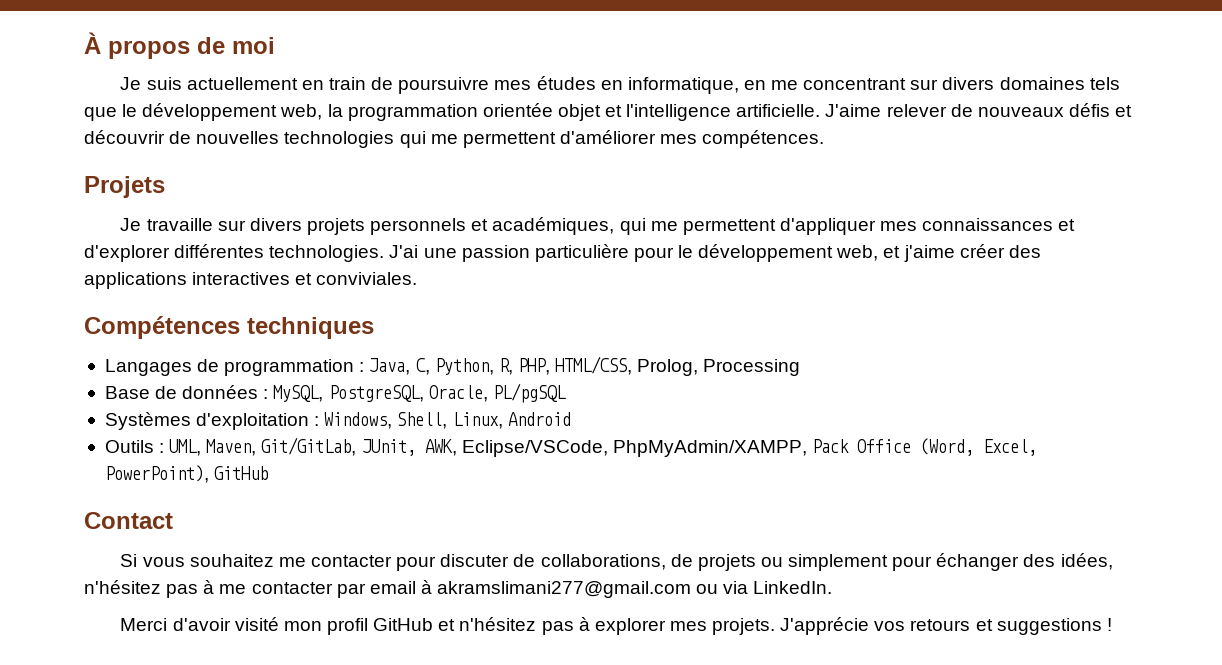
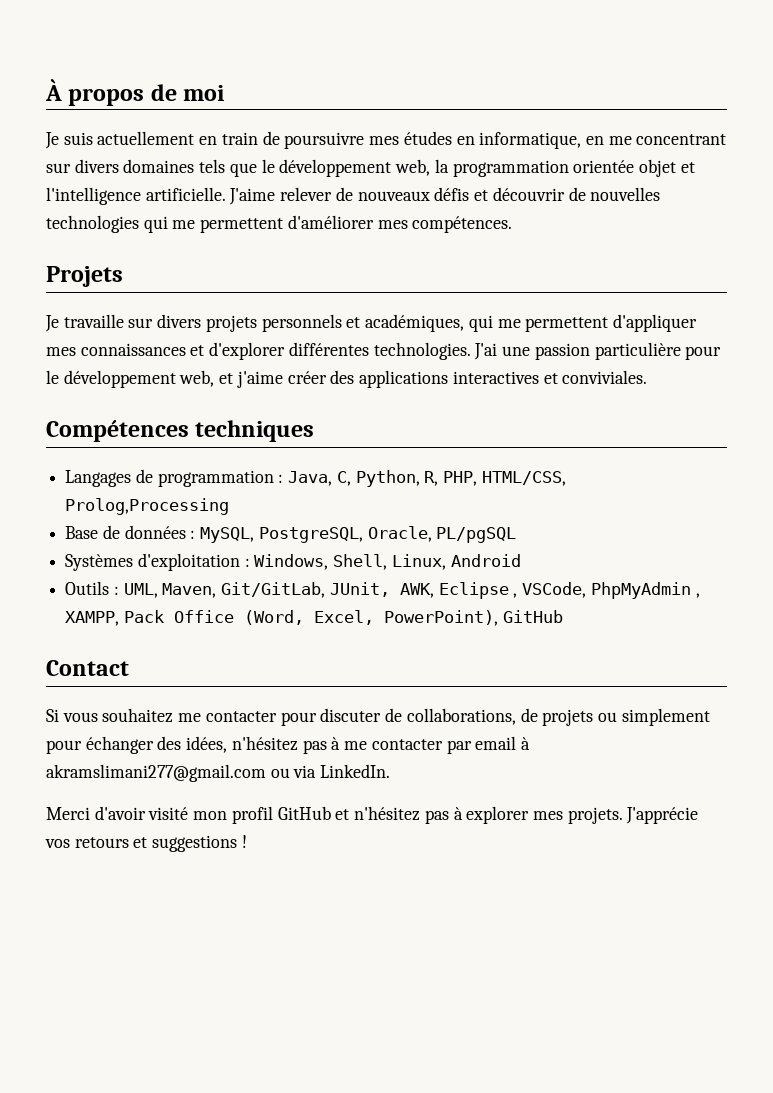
- Langages de programmation : Java, C, Python, R, PHP, HTML/CSS, Prolog, Processing
+ Langages de programmation : Java, C, Python, R, PHP, HTML/CSS, Prolog,Processing
- Outils : UML, Maven, Git/GitLab, JUnit, AWK, Eclipse/VSCode, PhpMyAdmin/XAMPP, Pack Office (Word, Excel, PowerPoint), GitHub
+ Outils : UML, Maven, Git/GitLab, JUnit, AWK, Eclipse , VSCode, PhpMyAdmin , XAMPP, Pack Office (Word, Excel, PowerPoint), GitHub

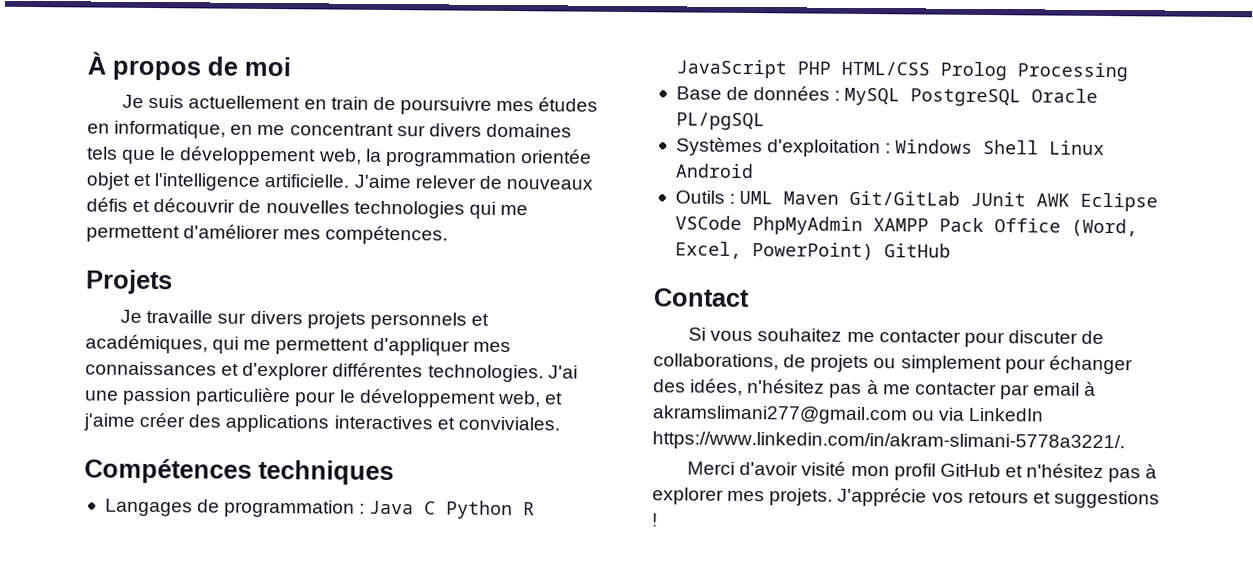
- Langages de programmation : Java, C, Python, R, PHP, HTML/CSS, Prolog,Processing
+ Langages de programmation : Java C Python R JavaScript PHP HTML/CSS Prolog Processing
- Base de données : MySQL, PostgreSQL, Oracle, PL/pgSQL
+ Base de données : MySQL PostgreSQL Oracle PL/pgSQL
- Systèmes d'exploitation : Windows, Shell, Linux, Android
+ Systèmes d'exploitation : Windows Shell Linux Android
- Outils : UML, Maven, Git/GitLab, JUnit, AWK, Eclipse , VSCode, PhpMyAdmin , XAMPP, Pack Office (Word, Excel, PowerPoint), GitHub
+ Outils : UML Maven Git/GitLab JUnit AWK Eclipse VSCode PhpMyAdmin XAMPP Pack Office (Word, Excel, PowerPoint) GitHub
- Si vous souhaitez me contacter pour discuter de collaborations, de projets ou simplement pour échanger des idées, n'hésitez pas à me contacter par email à akramslimani277@gmail.com ou via LinkedIn.
+ Si vous souhaitez me contacter pour discuter de collaborations, de projets ou simplement pour échanger des idées, n'hésitez pas à me contacter par email à akramslimani277@gmail.com ou via LinkedIn https://www.linkedin.com/in/akram-slimani-5778a3221/.

